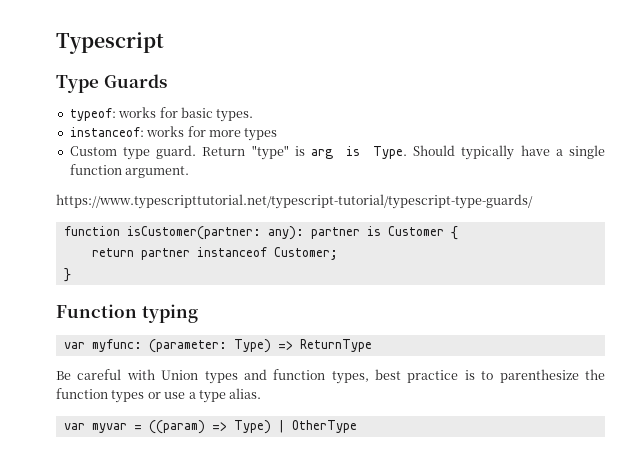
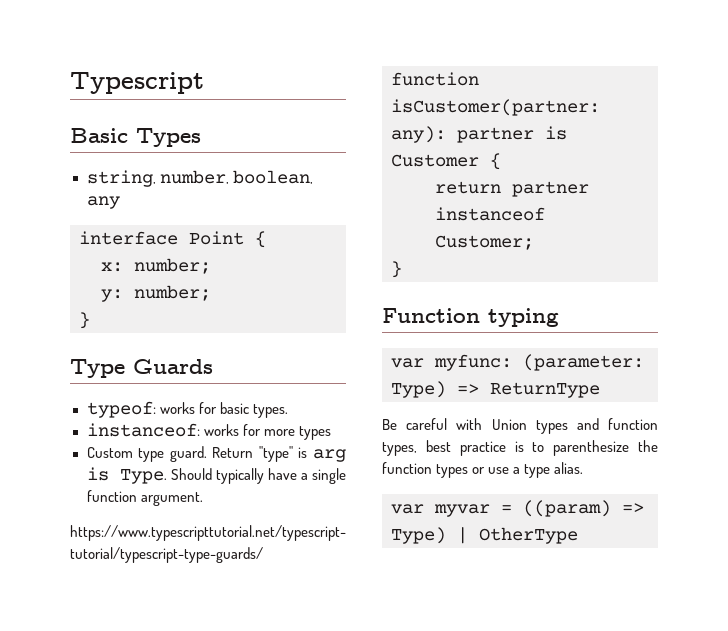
+ Basic Types
+ string, number, boolean, any
+ interface Point {
+ x: number;
+ y: number;
+ }

